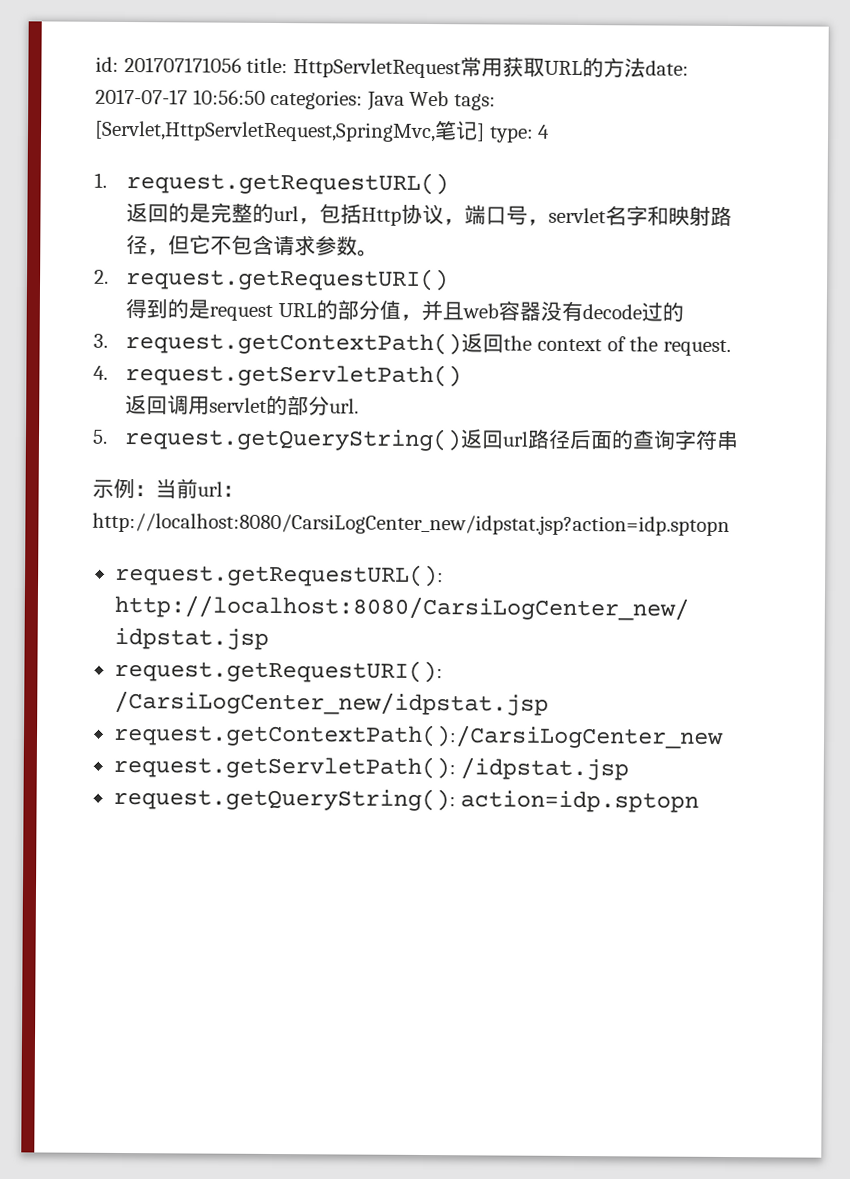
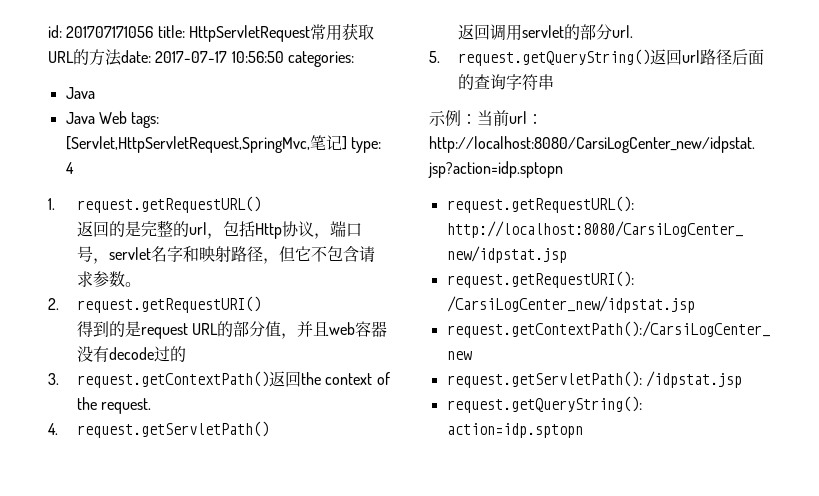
- id: 201707171056 title: HttpServletRequest常用获取URL的方法date: 2017-07-17 10:56:50 categories: Java Web tags: [Servlet,HttpServletRequest,SpringMvc,笔记] type: 4
+ id: 201707171056 title: HttpServletRequest常用获取URL的方法date: 2017-07-17 10:56:50 categories:
+ Java
+ Java Web tags: [Servlet,HttpServletRequest,SpringMvc,笔记] type: 4

